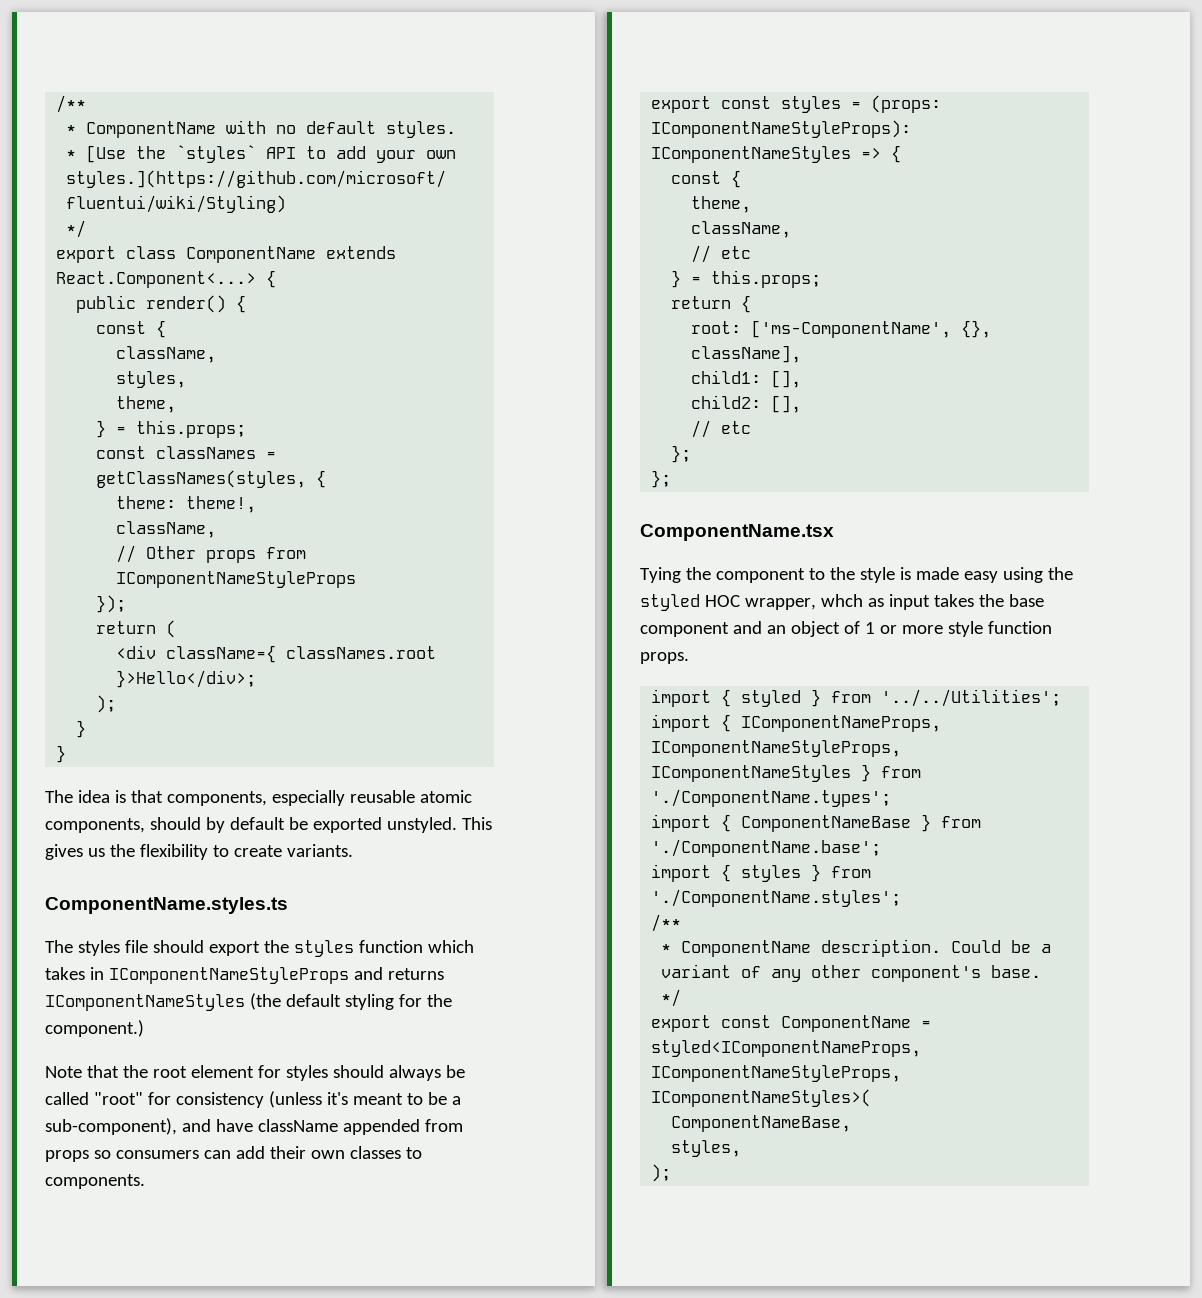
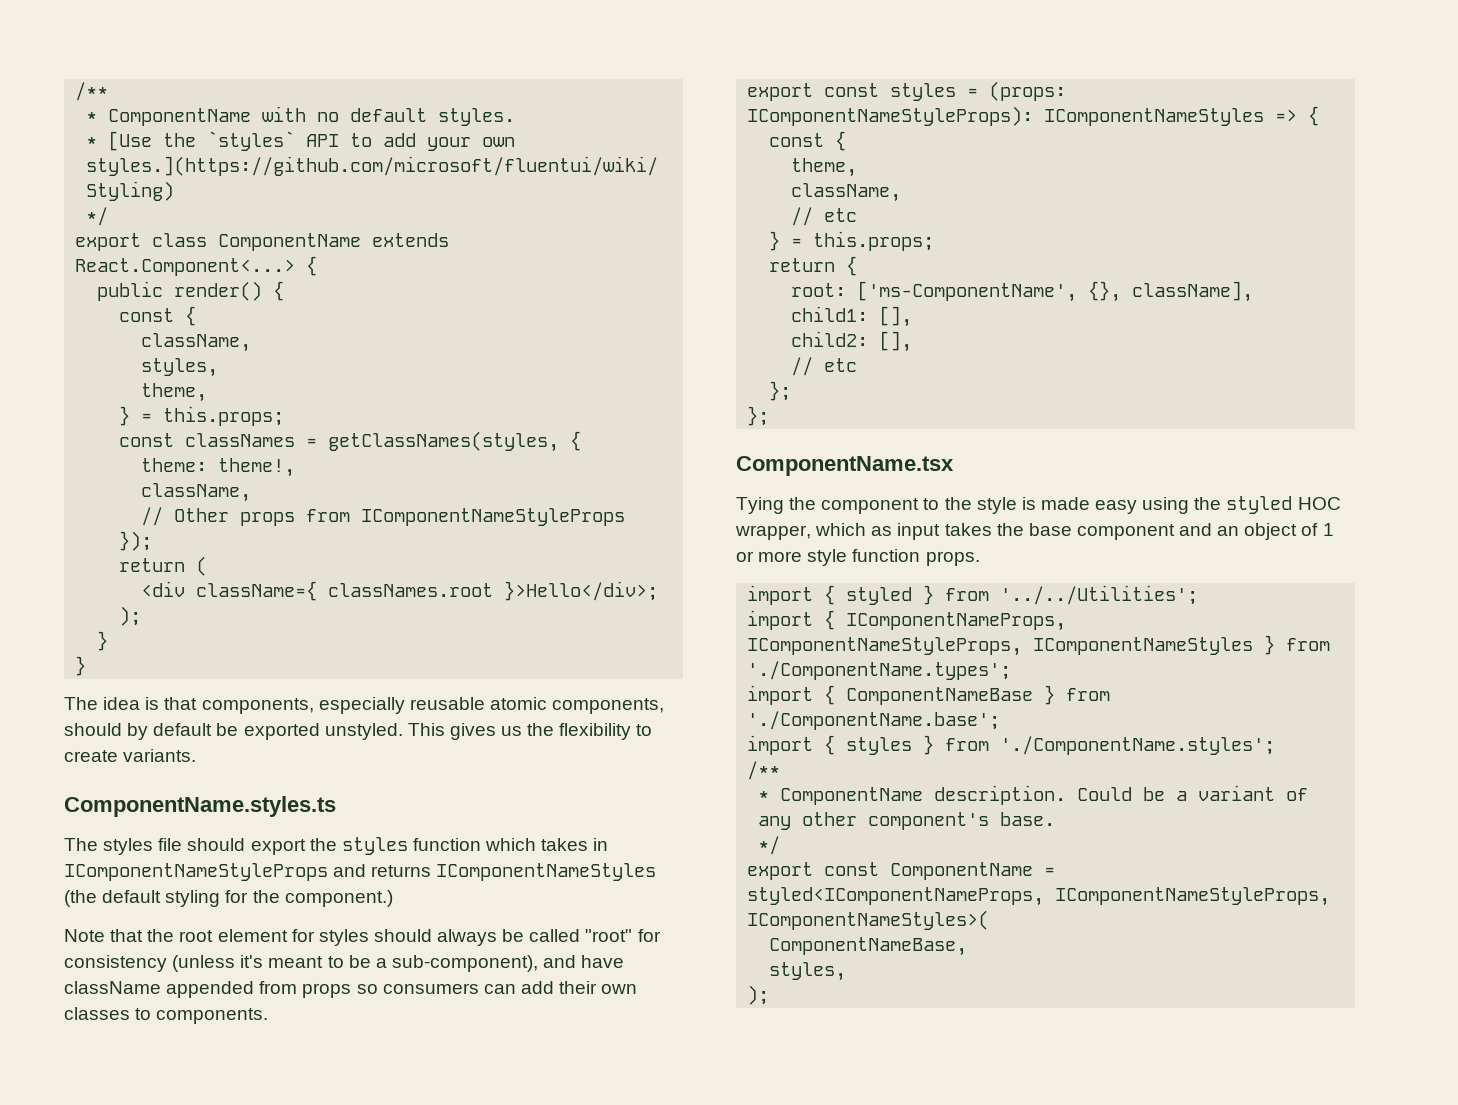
- Tying the component to the style is made easy using the styled HOC wrapper, whch as input takes the base component and an object of 1 or more style function props.
+ Tying the component to the style is made easy using the styled HOC wrapper, which as input takes the base component and an object of 1 or more style function props.

